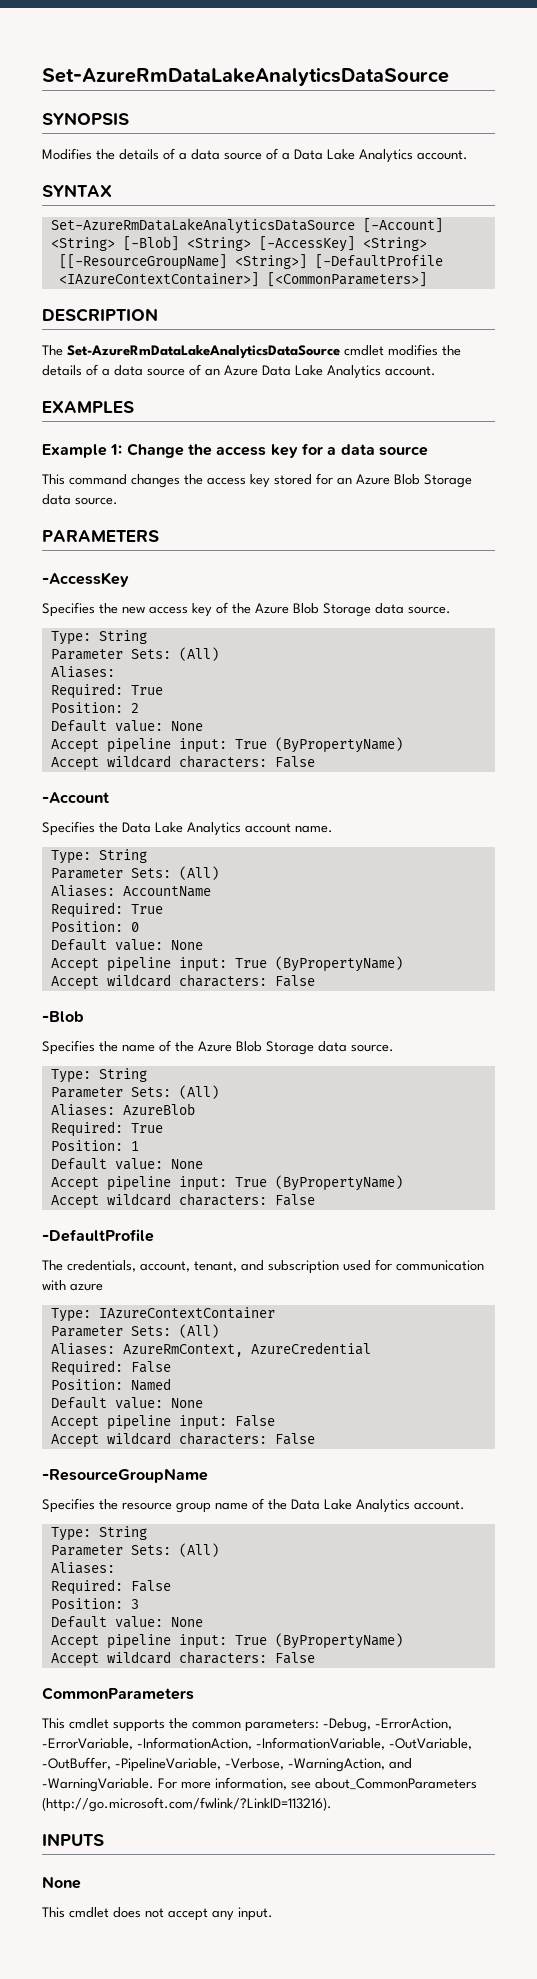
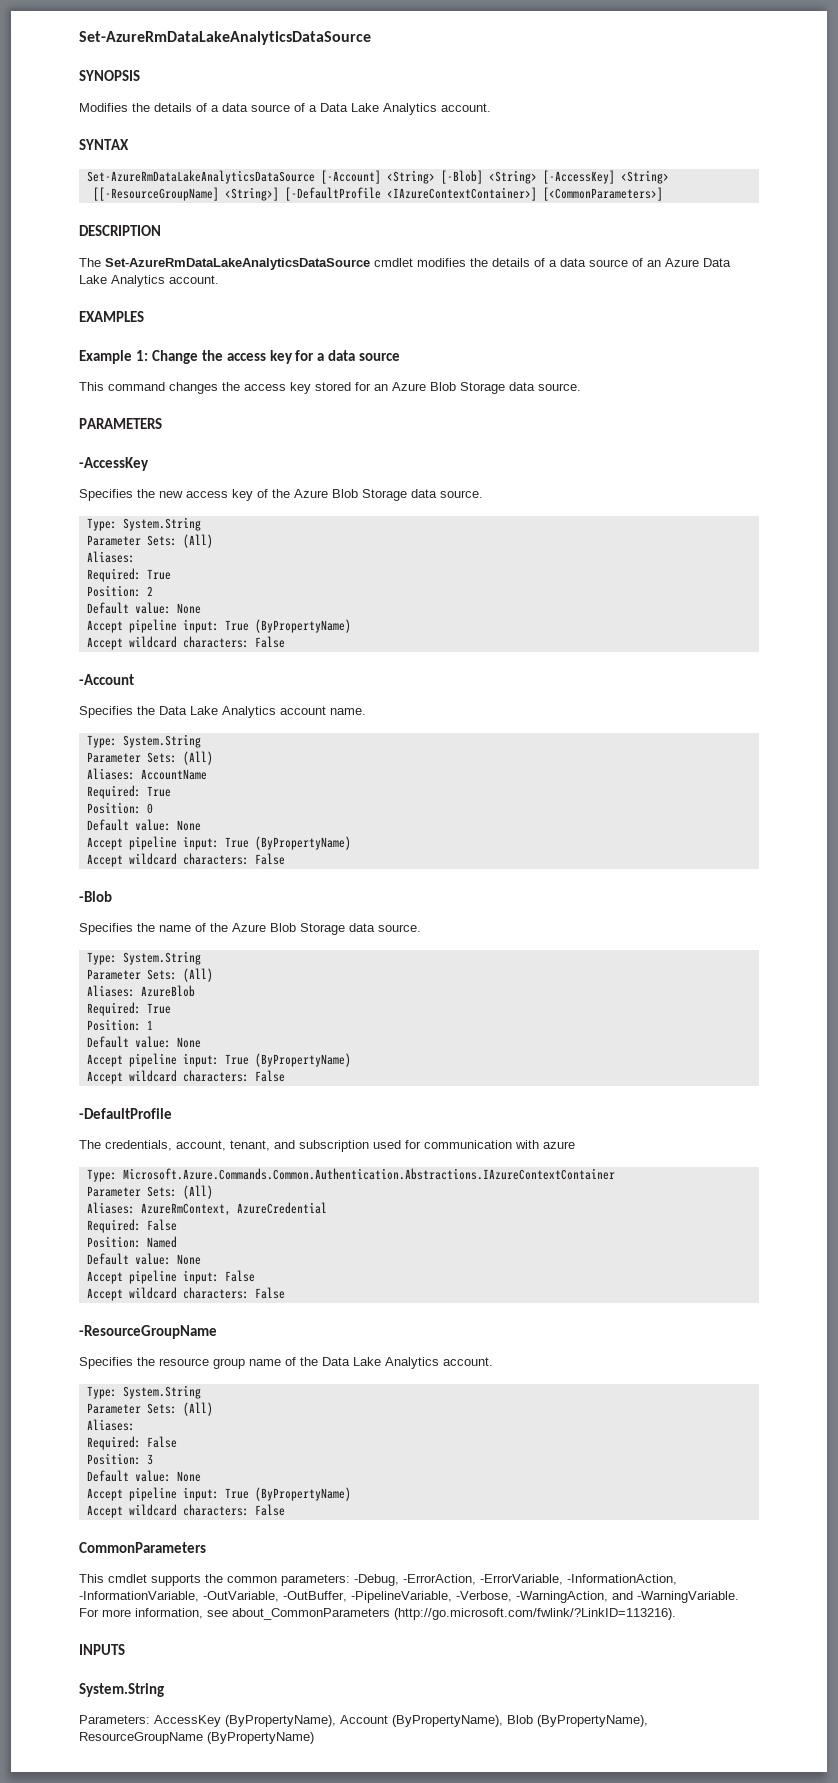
  Specifies the new access key of the Azure Blob Storage data source.
- Type: String
+ Type: System.String
  Specifies the Data Lake Analytics account name.
- Type: String
+ Type: System.String
  Specifies the name of the Azure Blob Storage data source.
- Type: String
+ Type: System.String
- Type: IAzureContextContainer
+ Type: Microsoft.Azure.Commands.Common.Authentication.Abstractions.IAzureContextContainer
  Specifies the resource group name of the Data Lake Analytics account.
- Type: String
+ Type: System.String
  INPUTS
- None
- This cmdlet does not accept any input.
+ System.String
+ Parameters: AccessKey (ByPropertyName), Account (ByPropertyName), Blob (ByPropertyName), ResourceGroupName (ByPropertyName)

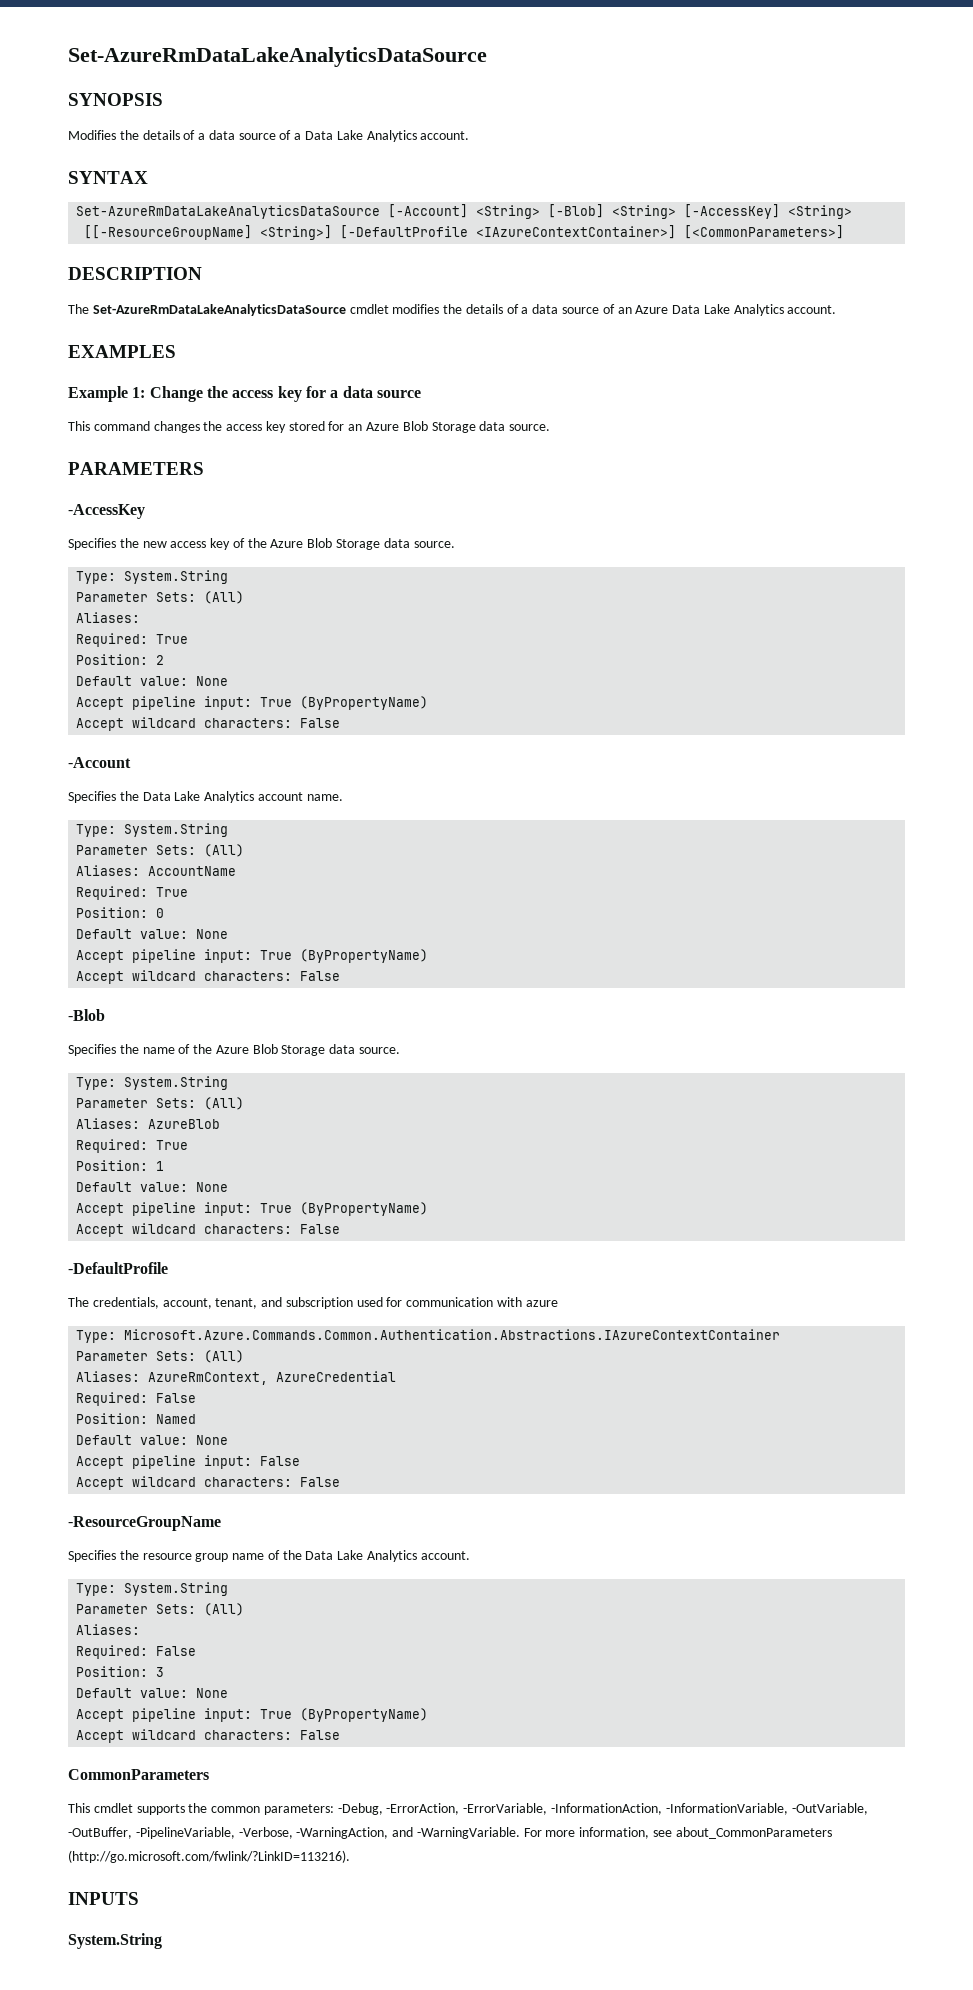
- Parameters: AccessKey (ByPropertyName), Account (ByPropertyName), Blob (ByPropertyName), ResourceGroupName (ByPropertyName)

